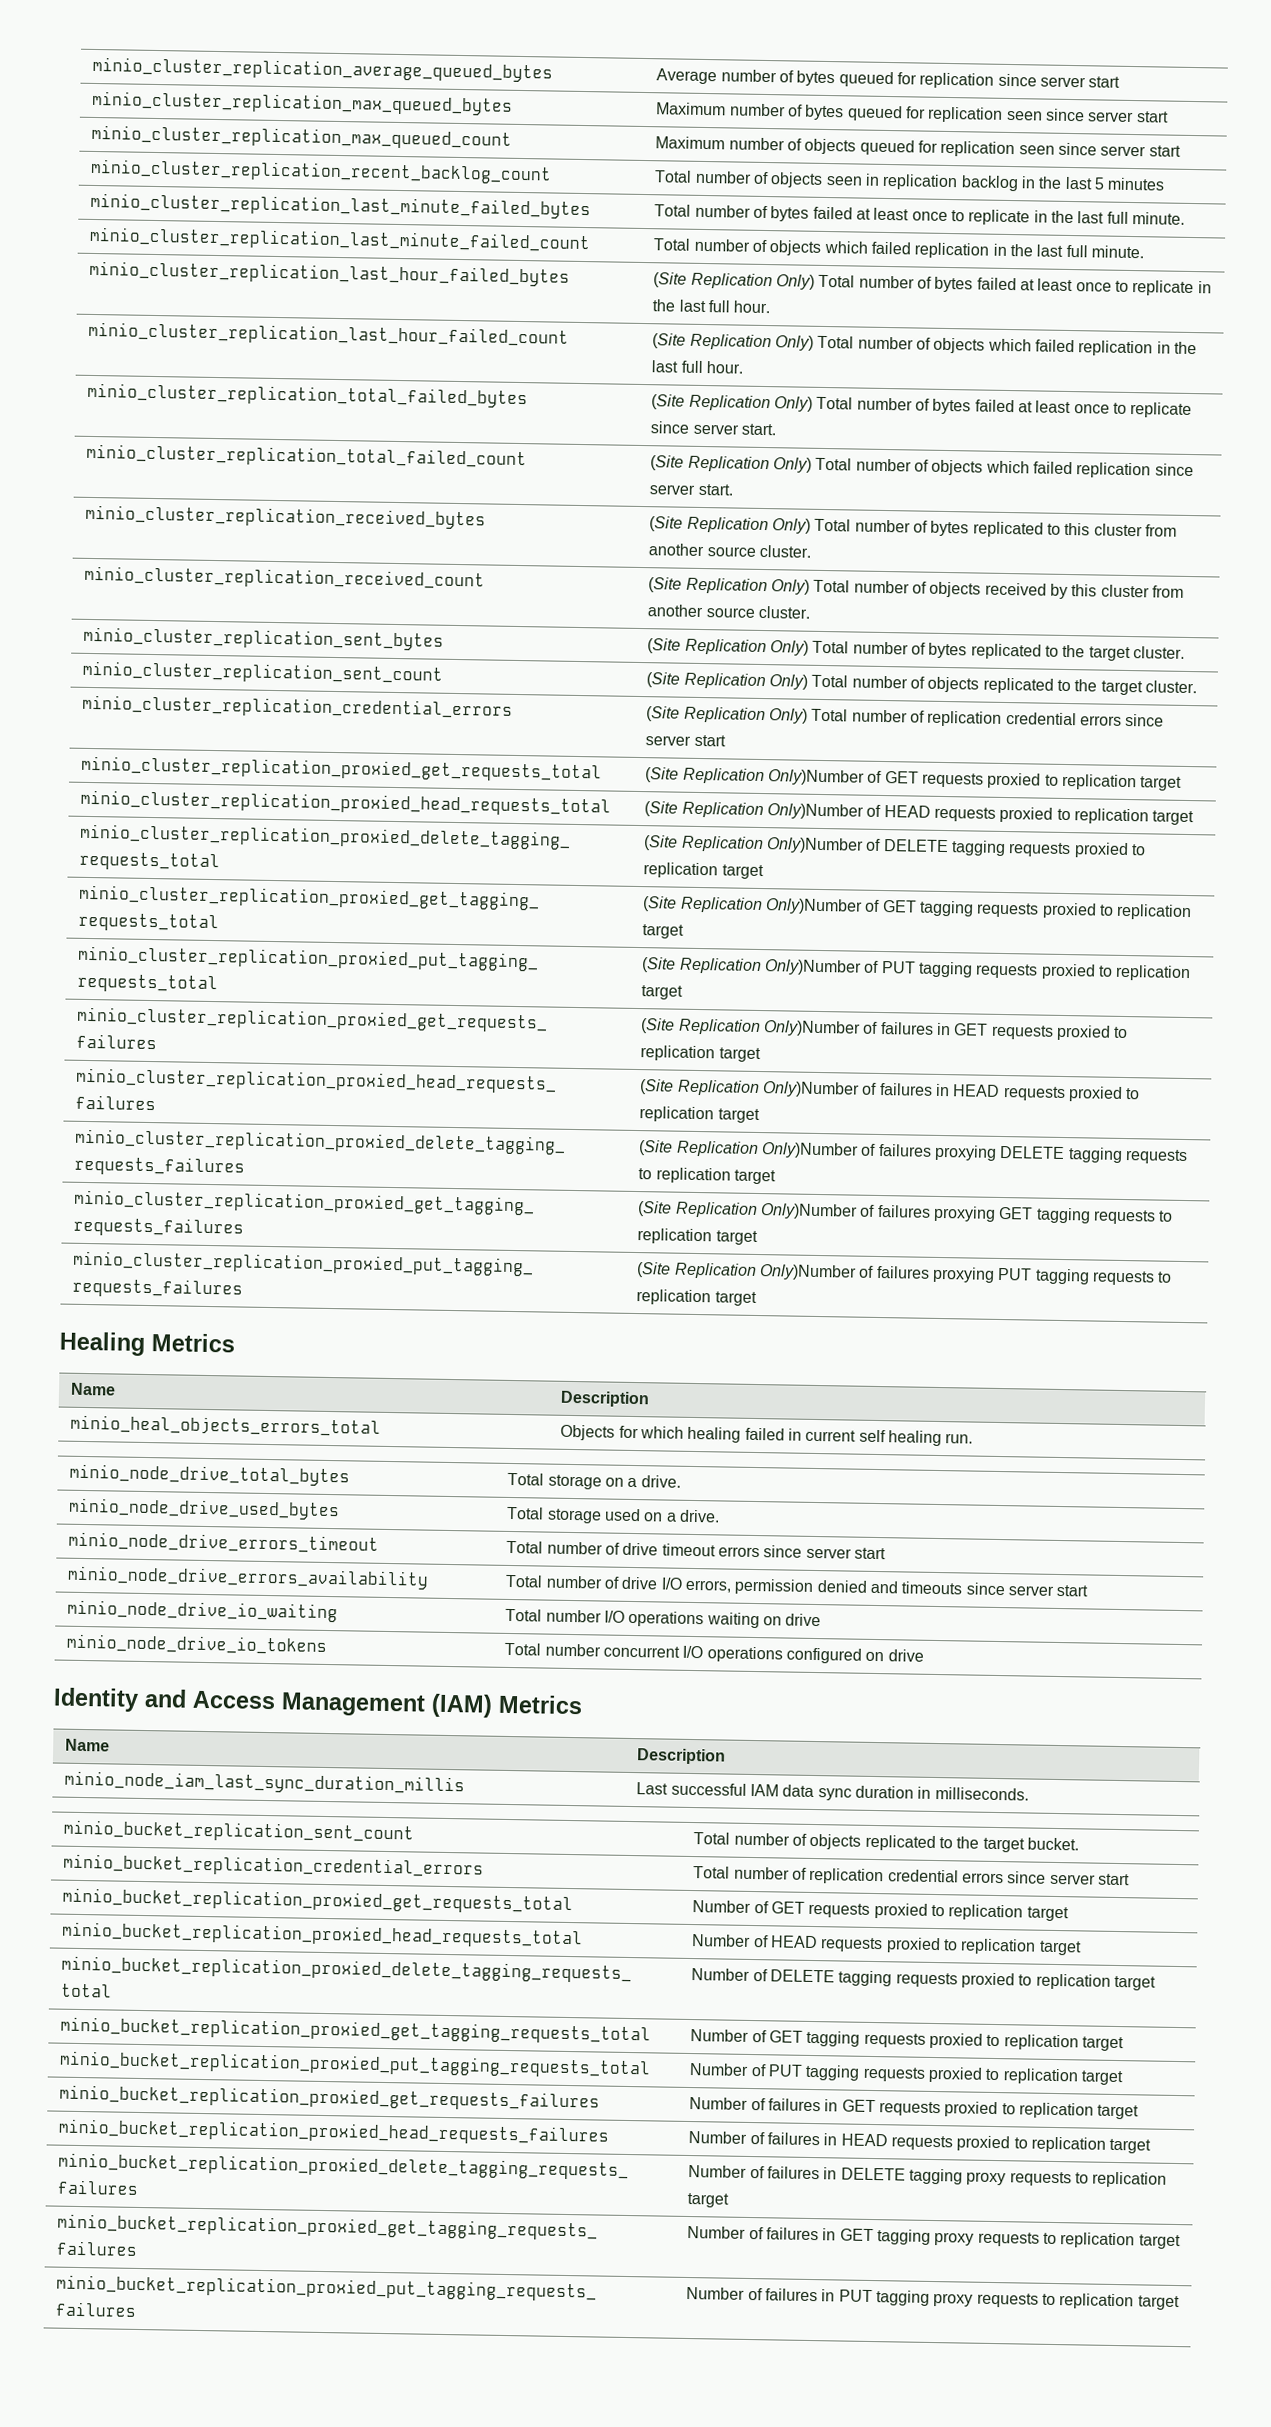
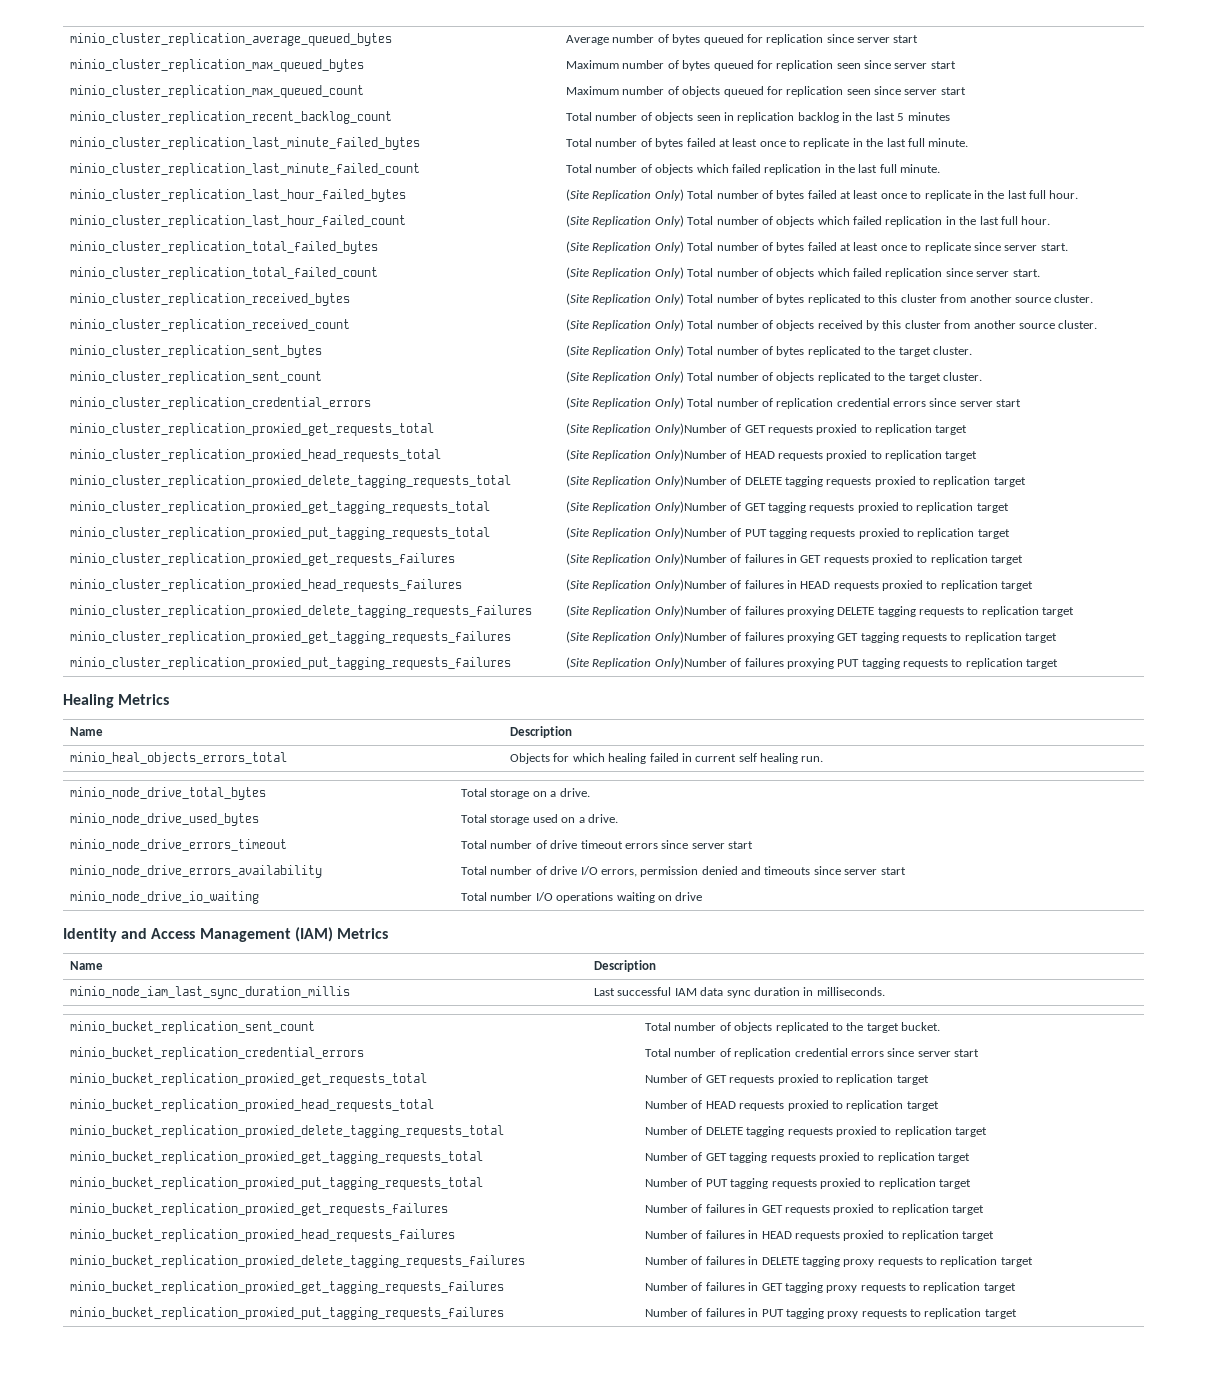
- minio_node_drive_io_tokens | Total number concurrent I/O operations configured on drive

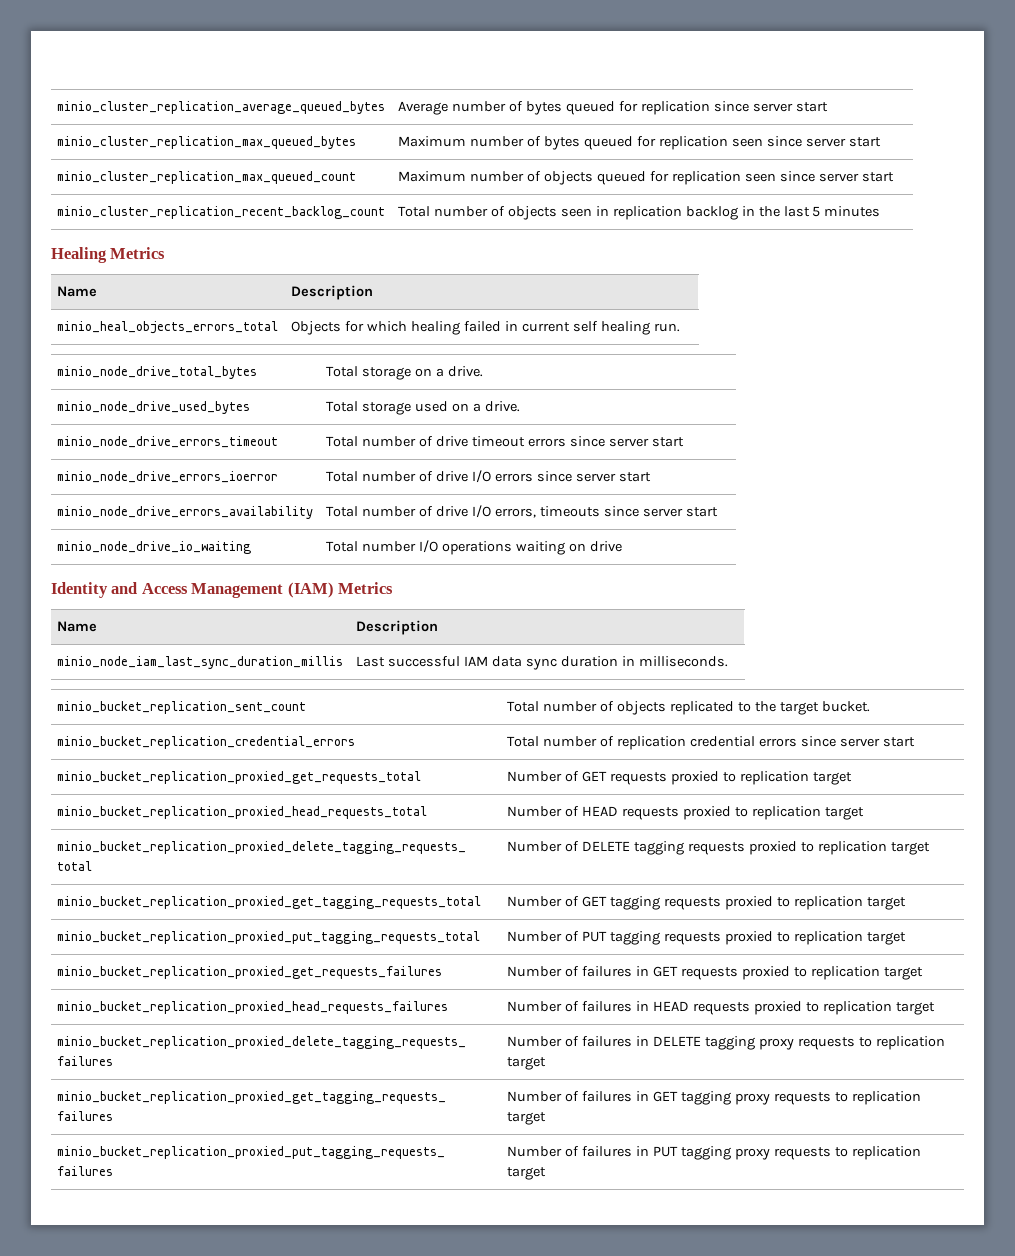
- minio_cluster_replication_last_minute_failed_bytes | Total number of bytes failed at least once to replicate in the last full minute.
- minio_cluster_replication_last_minute_failed_count | Total number of objects which failed replication in the last full minute.
- minio_cluster_replication_last_hour_failed_bytes | (Site Replication Only) Total number of bytes failed at least once to replicate in the last full hour.
- minio_cluster_replication_last_hour_failed_count | (Site Replication Only) Total number of objects which failed replication in the last full hour.
- minio_cluster_replication_total_failed_bytes | (Site Replication Only) Total number of bytes failed at least once to replicate since server start.
- minio_cluster_replication_total_failed_count | (Site Replication Only) Total number of objects which failed replication since server start.
- minio_cluster_replication_received_bytes | (Site Replication Only) Total number of bytes replicated to this cluster from another source cluster.
- minio_cluster_replication_received_count | (Site Replication Only) Total number of objects received by this cluster from another source cluster.
- minio_cluster_replication_sent_bytes | (Site Replication Only) Total number of bytes replicated to the target cluster.
- minio_cluster_replication_sent_count | (Site Replication Only) Total number of objects replicated to the target cluster.
- minio_cluster_replication_credential_errors | (Site Replication Only) Total number of replication credential errors since server start
- minio_cluster_replication_proxied_get_requests_total | (Site Replication Only)Number of GET requests proxied to replication target
- minio_cluster_replication_proxied_head_requests_total | (Site Replication Only)Number of HEAD requests proxied to replication target
- minio_cluster_replication_proxied_delete_tagging_requests_total | (Site Replication Only)Number of DELETE tagging requests proxied to replication target
- minio_cluster_replication_proxied_get_tagging_requests_total | (Site Replication Only)Number of GET tagging requests proxied to replication target
- minio_cluster_replication_proxied_put_tagging_requests_total | (Site Replication Only)Number of PUT tagging requests proxied to replication target
- minio_cluster_replication_proxied_get_requests_failures | (Site Replication Only)Number of failures in GET requests proxied to replication target
- minio_cluster_replication_proxied_head_requests_failures | (Site Replication Only)Number of failures in HEAD requests proxied to replication target
- minio_cluster_replication_proxied_delete_tagging_requests_failures | (Site Replication Only)Number of failures proxying DELETE tagging requests to replication target
- minio_cluster_replication_proxied_get_tagging_requests_failures | (Site Replication Only)Number of failures proxying GET tagging requests to replication target
- minio_cluster_replication_proxied_put_tagging_requests_failures | (Site Replication Only)Number of failures proxying PUT tagging requests to replication target
+ minio_node_drive_errors_ioerror | Total number of drive I/O errors since server start
- minio_node_drive_errors_availability | Total number of drive I/O errors, permission denied and timeouts since server start
+ minio_node_drive_errors_availability | Total number of drive I/O errors, timeouts since server start

